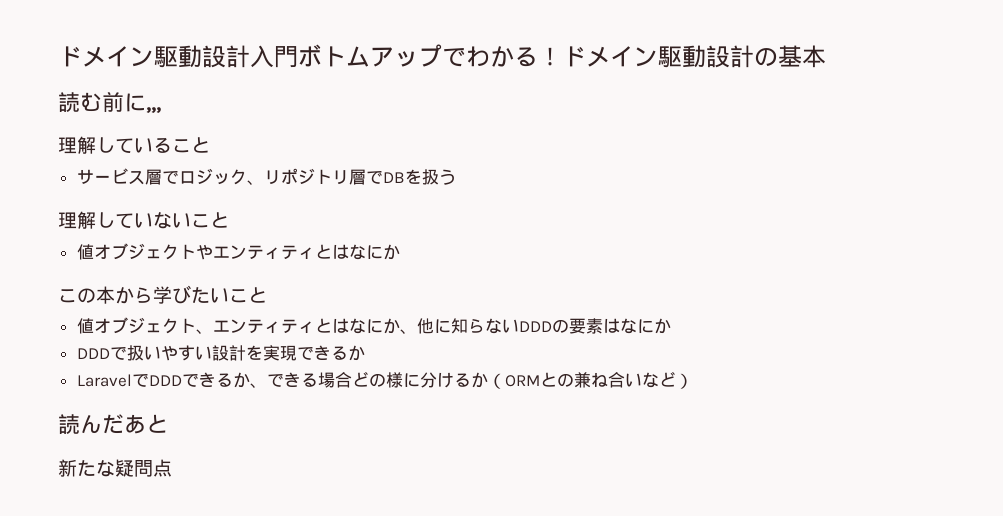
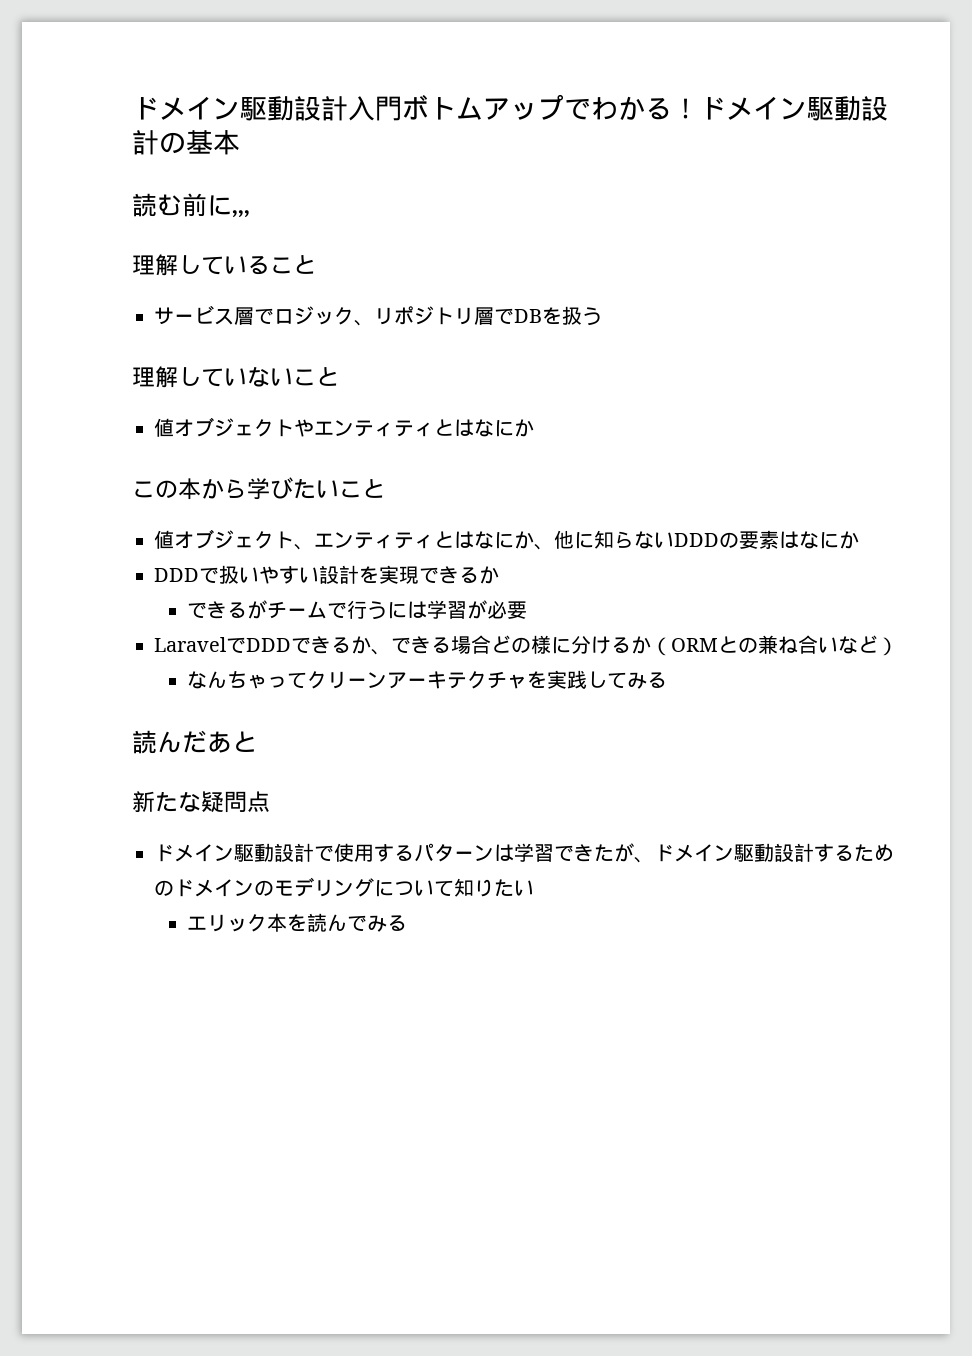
+ できるがチームで行うには学習が必要
+ なんちゃってクリーンアーキテクチャを実践してみる
+ ドメイン駆動設計で使用するパターンは学習できたが、ドメイン駆動設計するためのドメインのモデリングについて知りたい
+ エリック本を読んでみる

